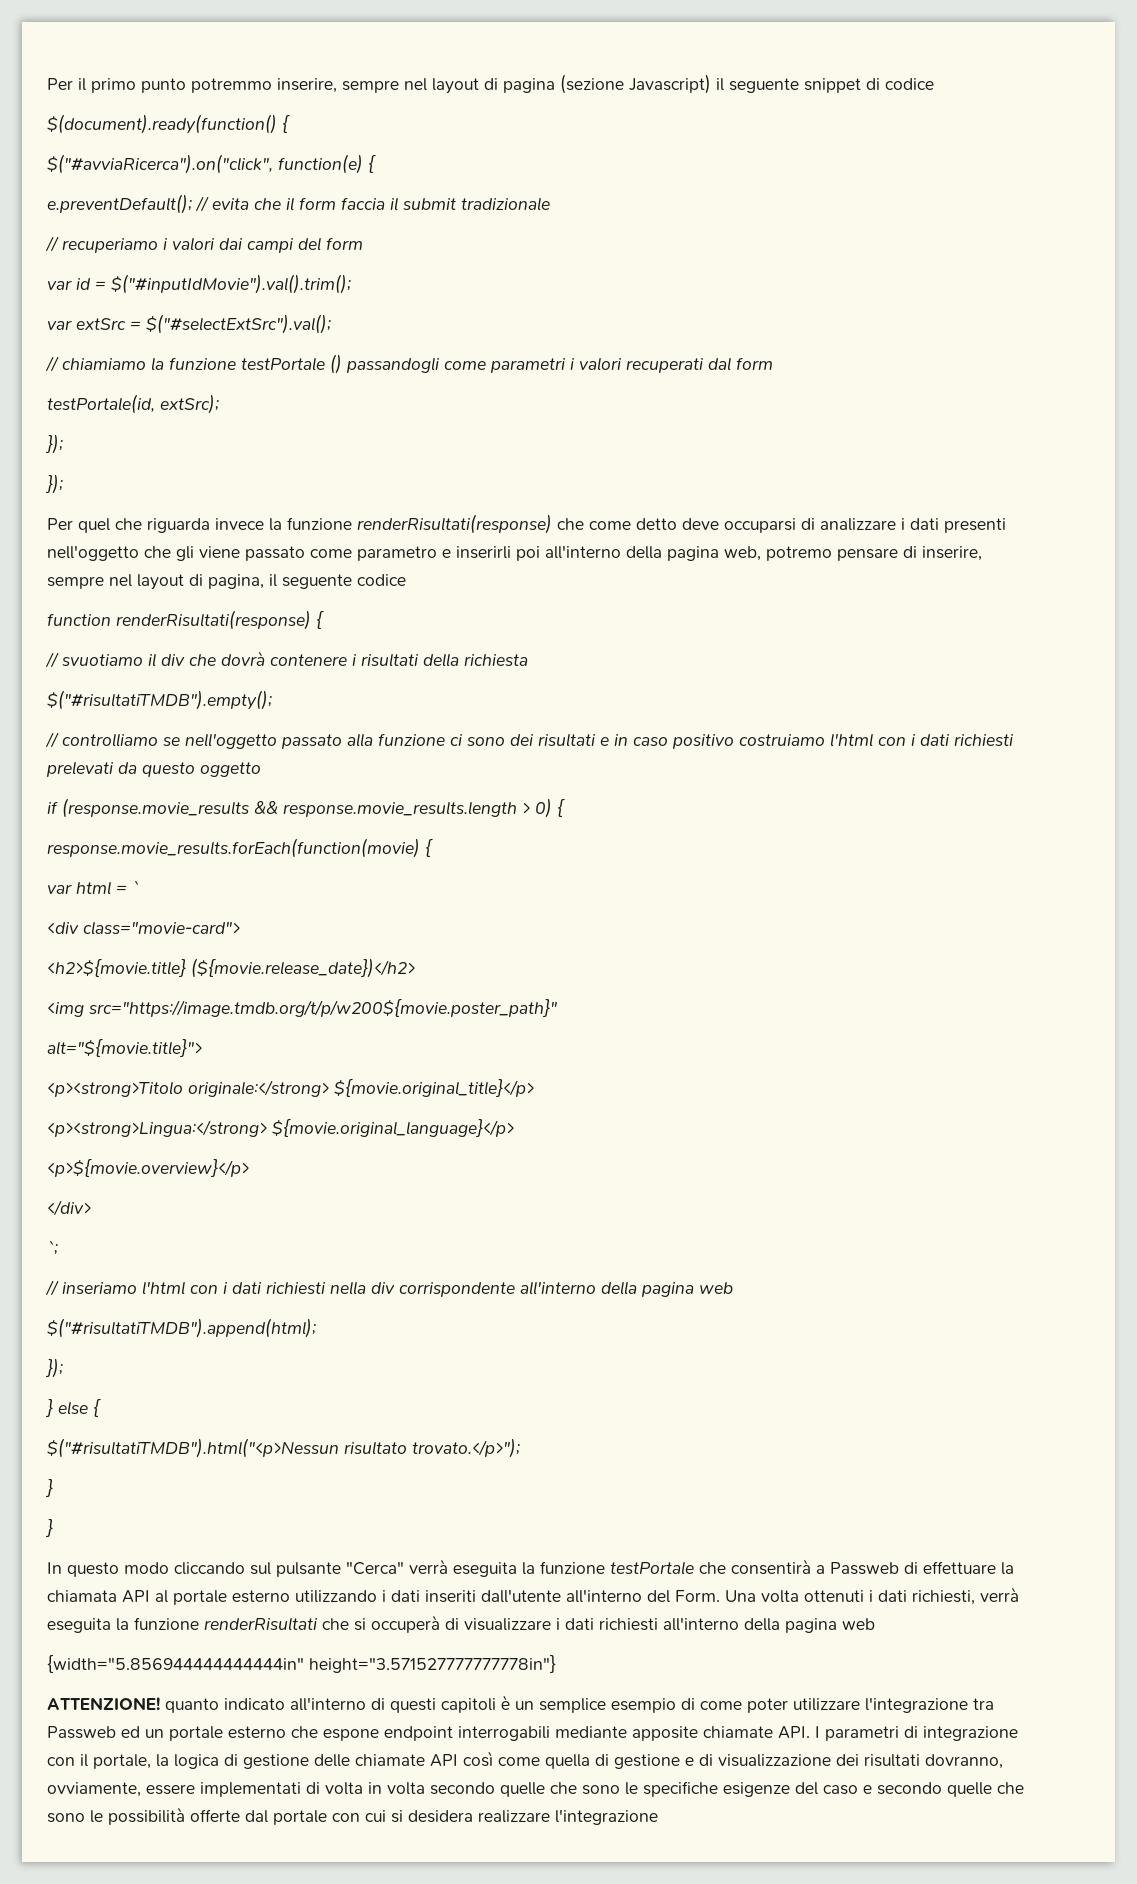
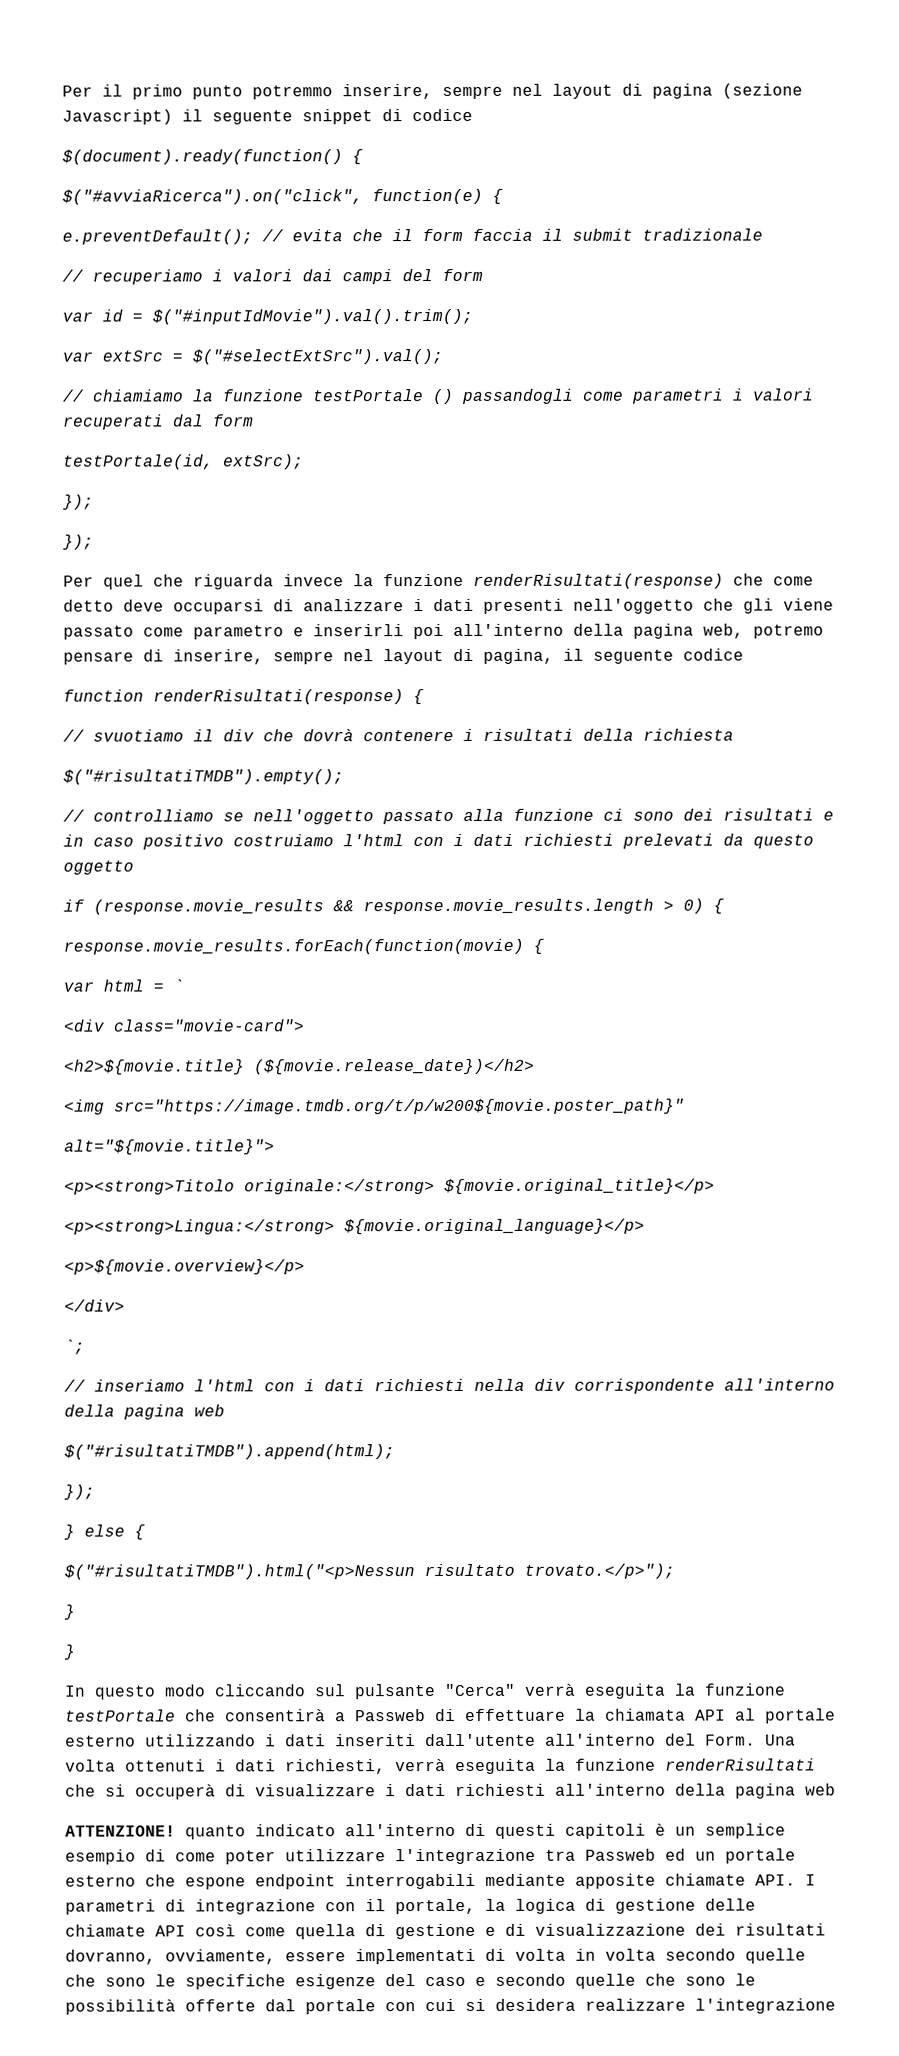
- {width="5.856944444444444in" height="3.571527777777778in"}

